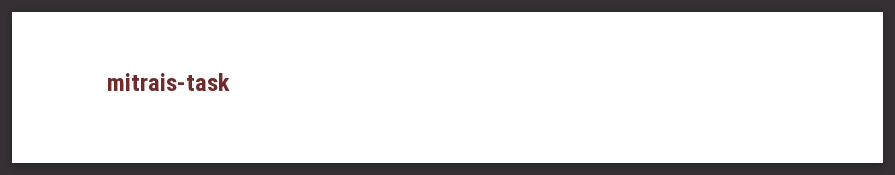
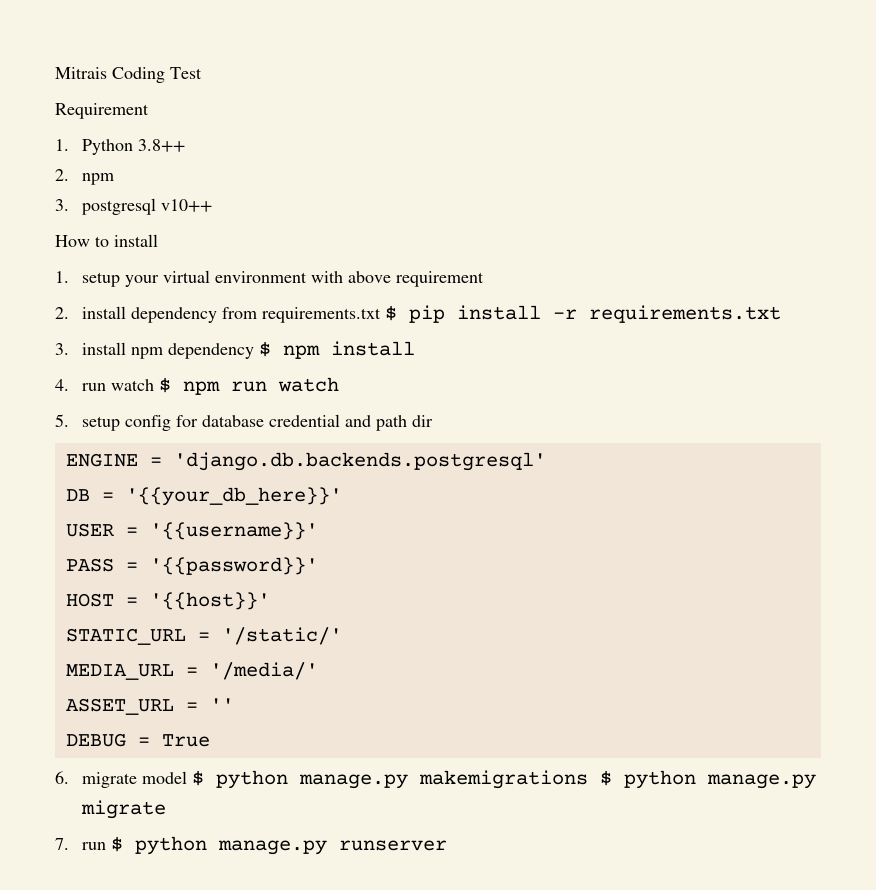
- mitrais-task
+ Mitrais Coding Test
+ Requirement
+ 1. Python 3.8++
+ 2. npm
+ 3. postgresql v10++
+ How to install
+ 1. setup your virtual environment with above requirement
+ 2. install dependency from requirements.txt $ pip install -r requirements.txt
+ 3. install npm dependency $ npm install
+ 4. run watch $ npm run watch
+ 5. setup config for database credential and path dir
+ ENGINE = 'django.db.backends.postgresql'
+ DB = '{{your_db_here}}'
+ USER = '{{username}}'
+ PASS = '{{password}}'
+ HOST = '{{host}}'
+ STATIC_URL = '/static/'
+ MEDIA_URL = '/media/'
+ ASSET_URL = ''
+ DEBUG = True
+ 6. migrate model $ python manage.py makemigrations $ python manage.py migrate
+ 7. run $ python manage.py runserver

